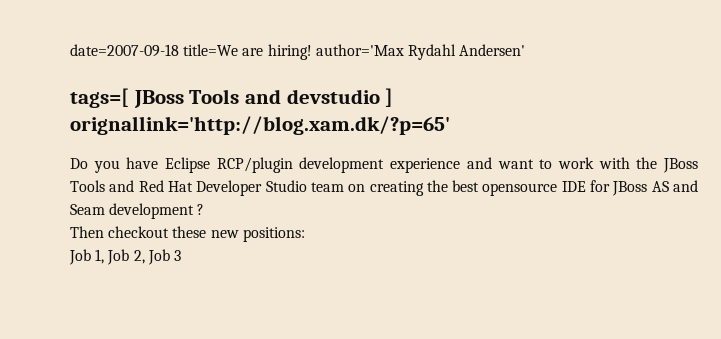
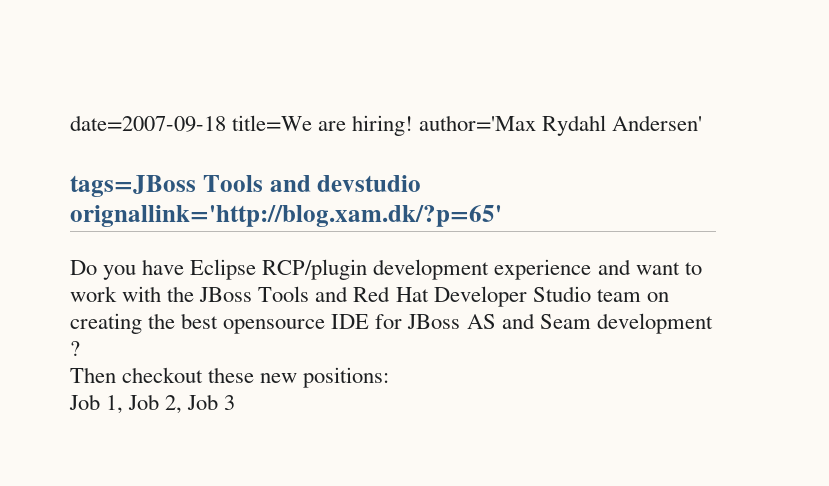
- tags=[ JBoss Tools and devstudio ] orignallink='http://blog.xam.dk/?p=65'
+ tags=JBoss Tools and devstudio orignallink='http://blog.xam.dk/?p=65'

